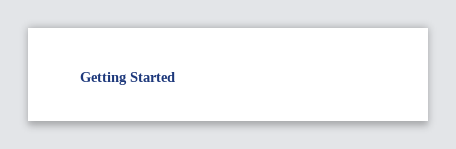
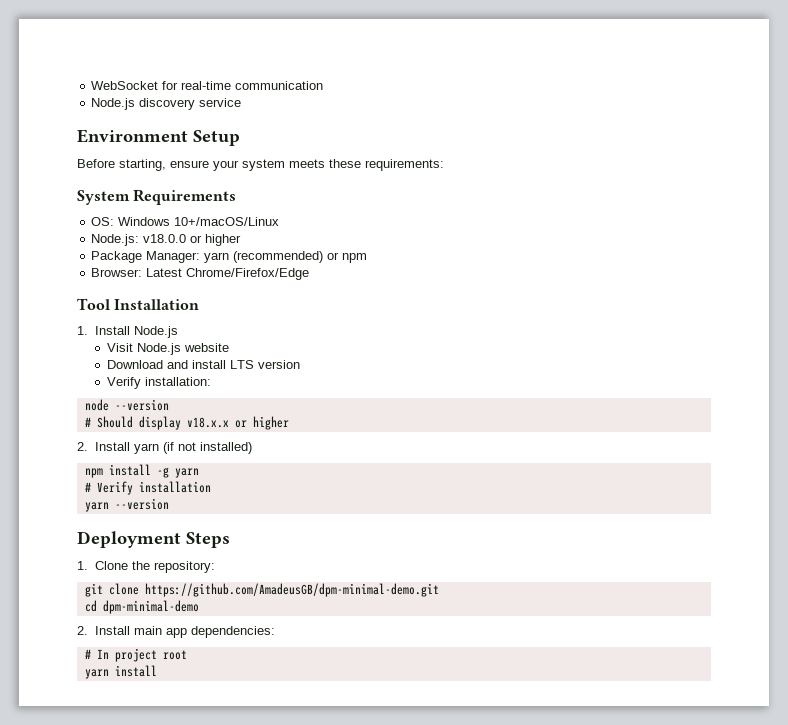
- Getting Started
+ WebSocket for real-time communication
+ Node.js discovery service
+ Environment Setup
+ Before starting, ensure your system meets these requirements:
+ System Requirements
+ OS: Windows 10+/macOS/Linux
+ Node.js: v18.0.0 or higher
+ Package Manager: yarn (recommended) or npm
+ Browser: Latest Chrome/Firefox/Edge
+ Tool Installation
+ 1. Install Node.js
+ Visit Node.js website
+ Download and install LTS version
+ Verify installation:
+ node --version
+ # Should display v18.x.x or higher
+ 2. Install yarn (if not installed)
+ npm install -g yarn
+ # Verify installation
+ yarn --version
+ Deployment Steps
+ 1. Clone the repository:
+ git clone https://github.com/AmadeusGB/dpm-minimal-demo.git
+ cd dpm-minimal-demo
+ 2. Install main app dependencies:
+ # In project root
+ yarn install

